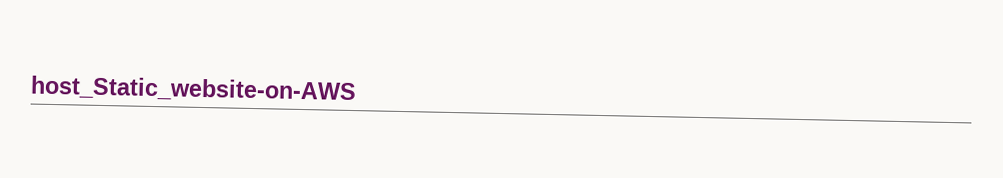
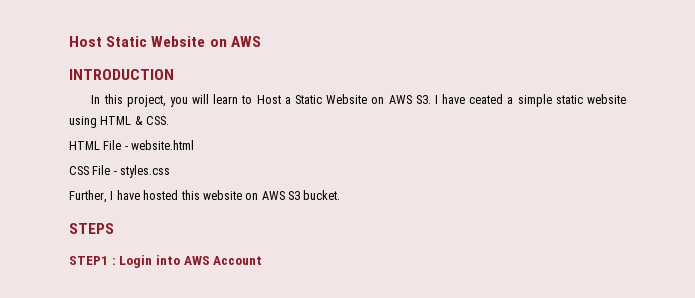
- host_Static_website-on-AWS
+ Host Static Website on AWS
+ INTRODUCTION
+ In this project, you will learn to Host a Static Website on AWS S3. I have ceated a simple static website using HTML & CSS.
+ HTML File - website.html
+ CSS File - styles.css
+ Further, I have hosted this website on AWS S3 bucket.
+ STEPS
+ STEP1 : Login into AWS Account

